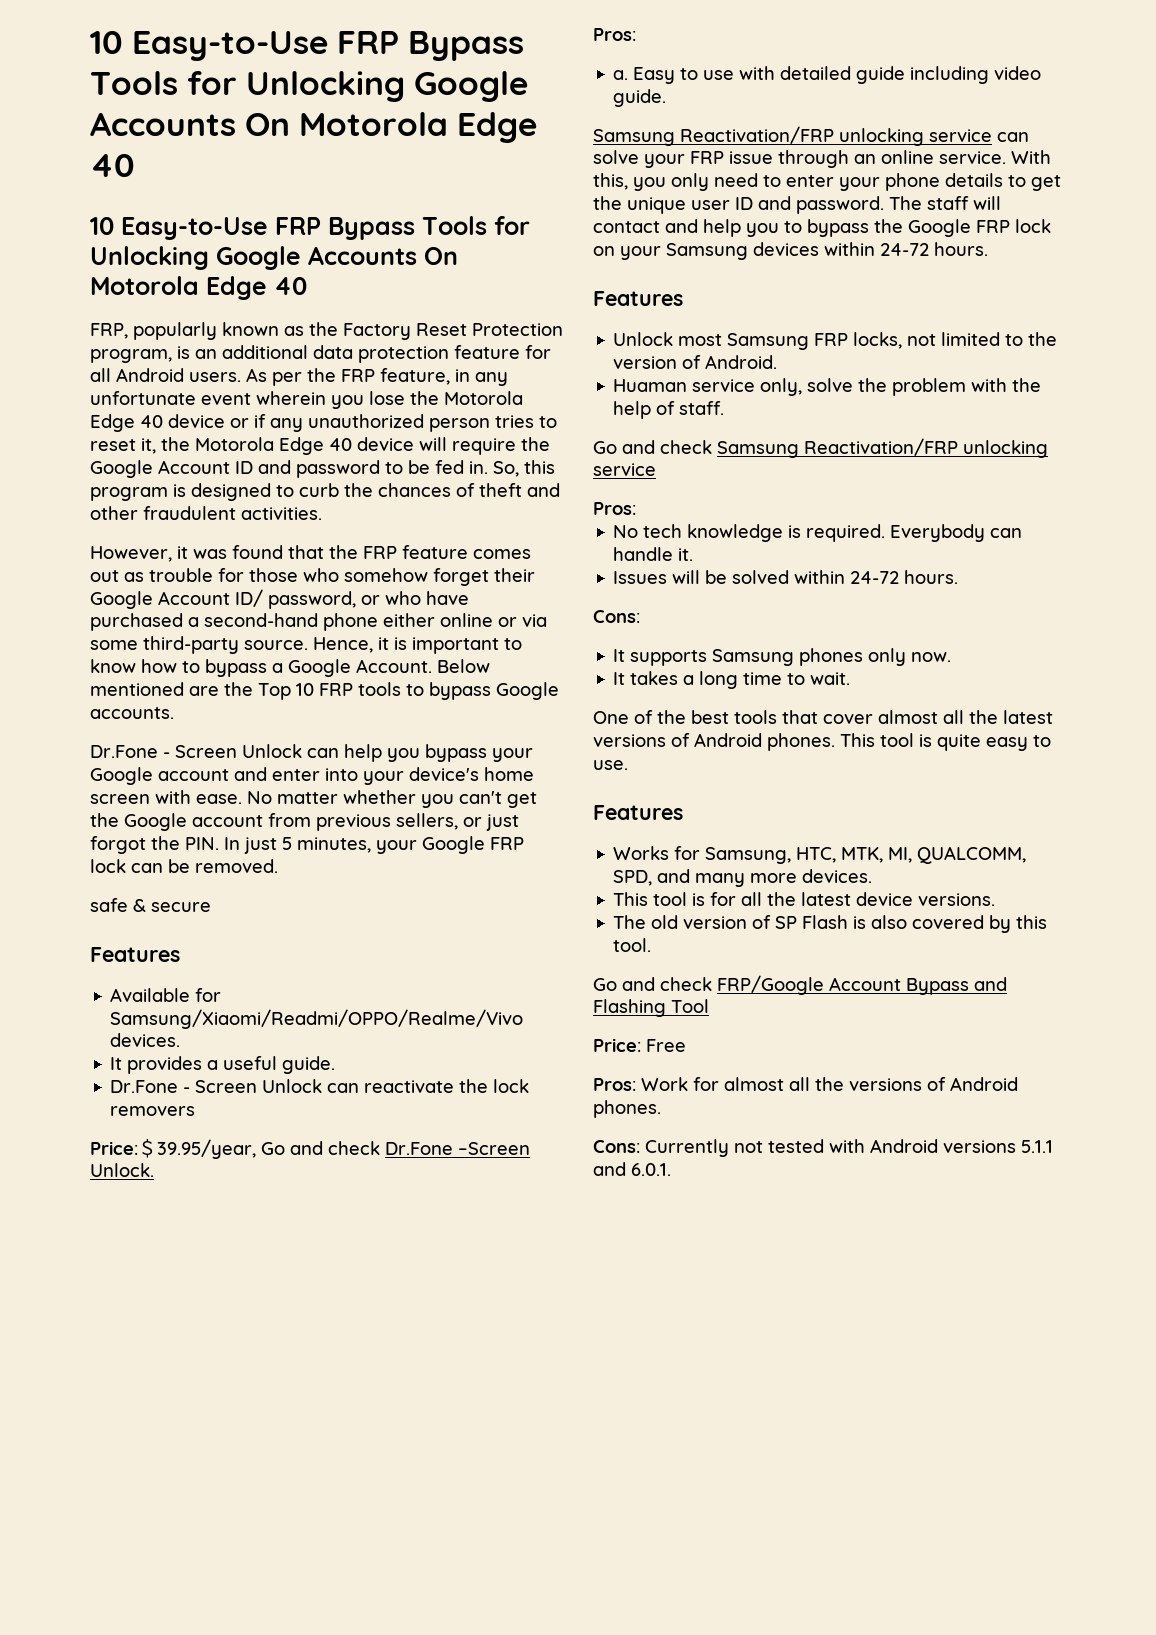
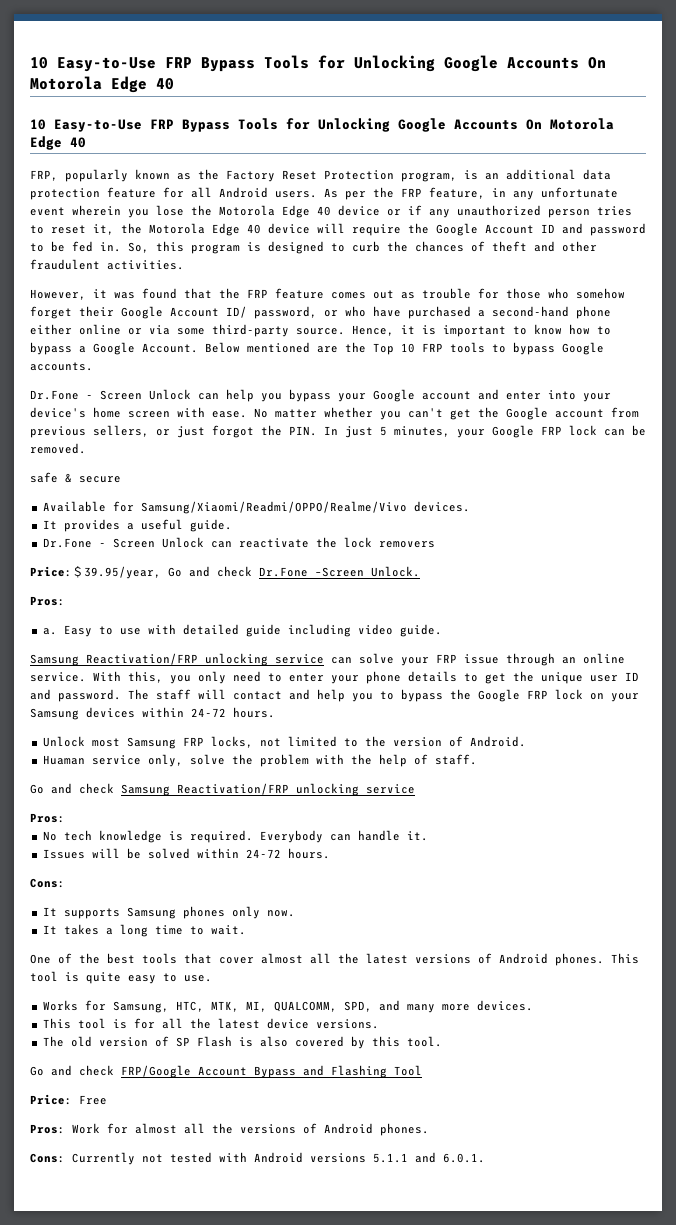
  safe & secure
- Features
  The staff will contact and help you to bypass the Google FRP lock on your Samsung devices within 24-72 hours.
- Features
  This tool is quite easy to use.
- Features

